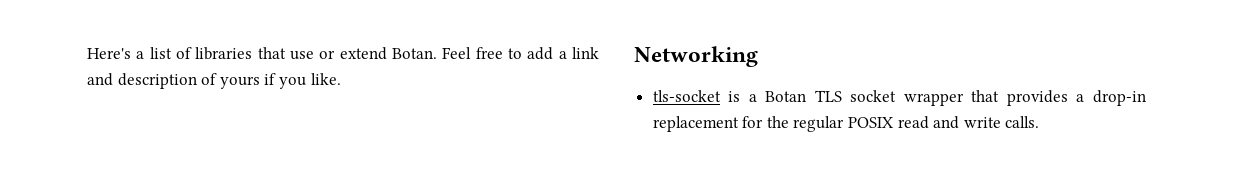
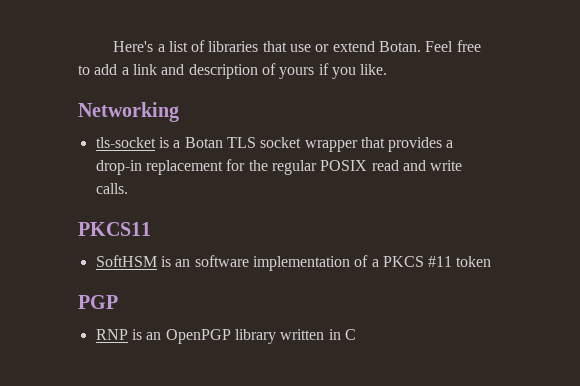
+ PKCS11
+ SoftHSM is an software implementation of a PKCS #11 token
+ PGP
+ RNP is an OpenPGP library written in C

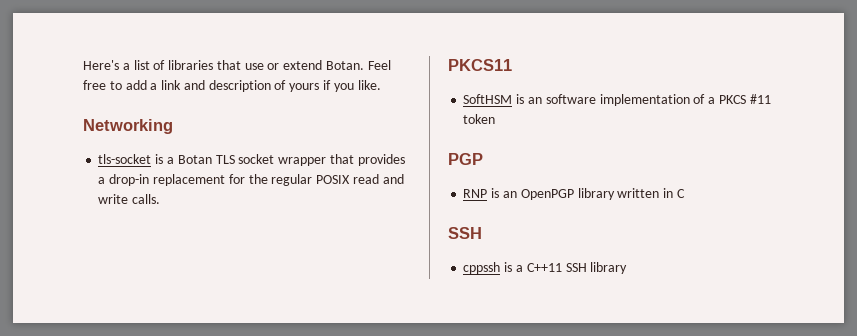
  RNP is an OpenPGP library written in C
+ SSH
+ cppssh is a C++11 SSH library

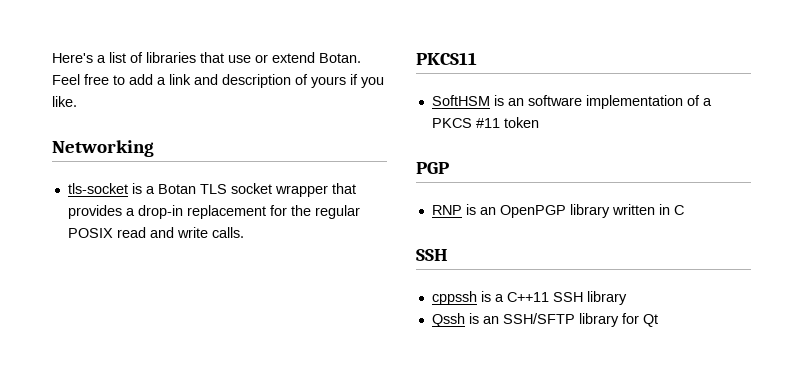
+ Qssh is an SSH/SFTP library for Qt

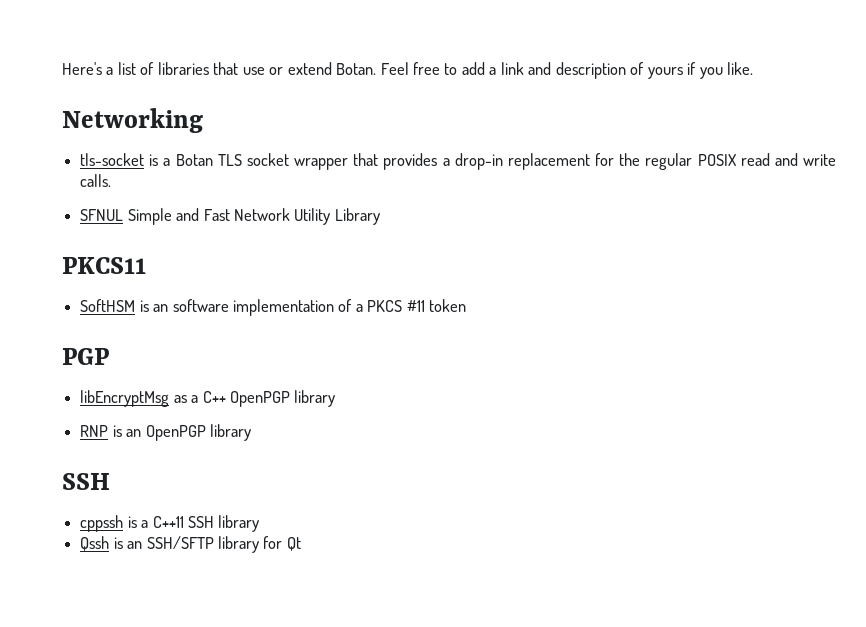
+ SFNUL Simple and Fast Network Utility Library
+ libEncryptMsg as a C++ OpenPGP library
- RNP is an OpenPGP library written in C
+ RNP is an OpenPGP library

